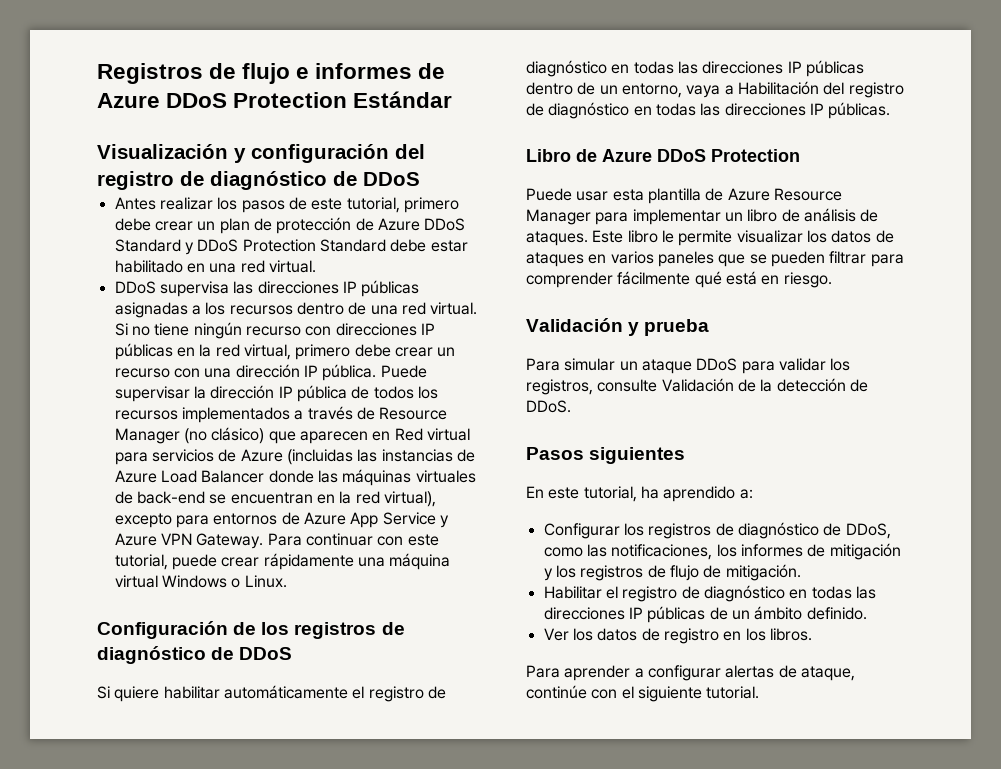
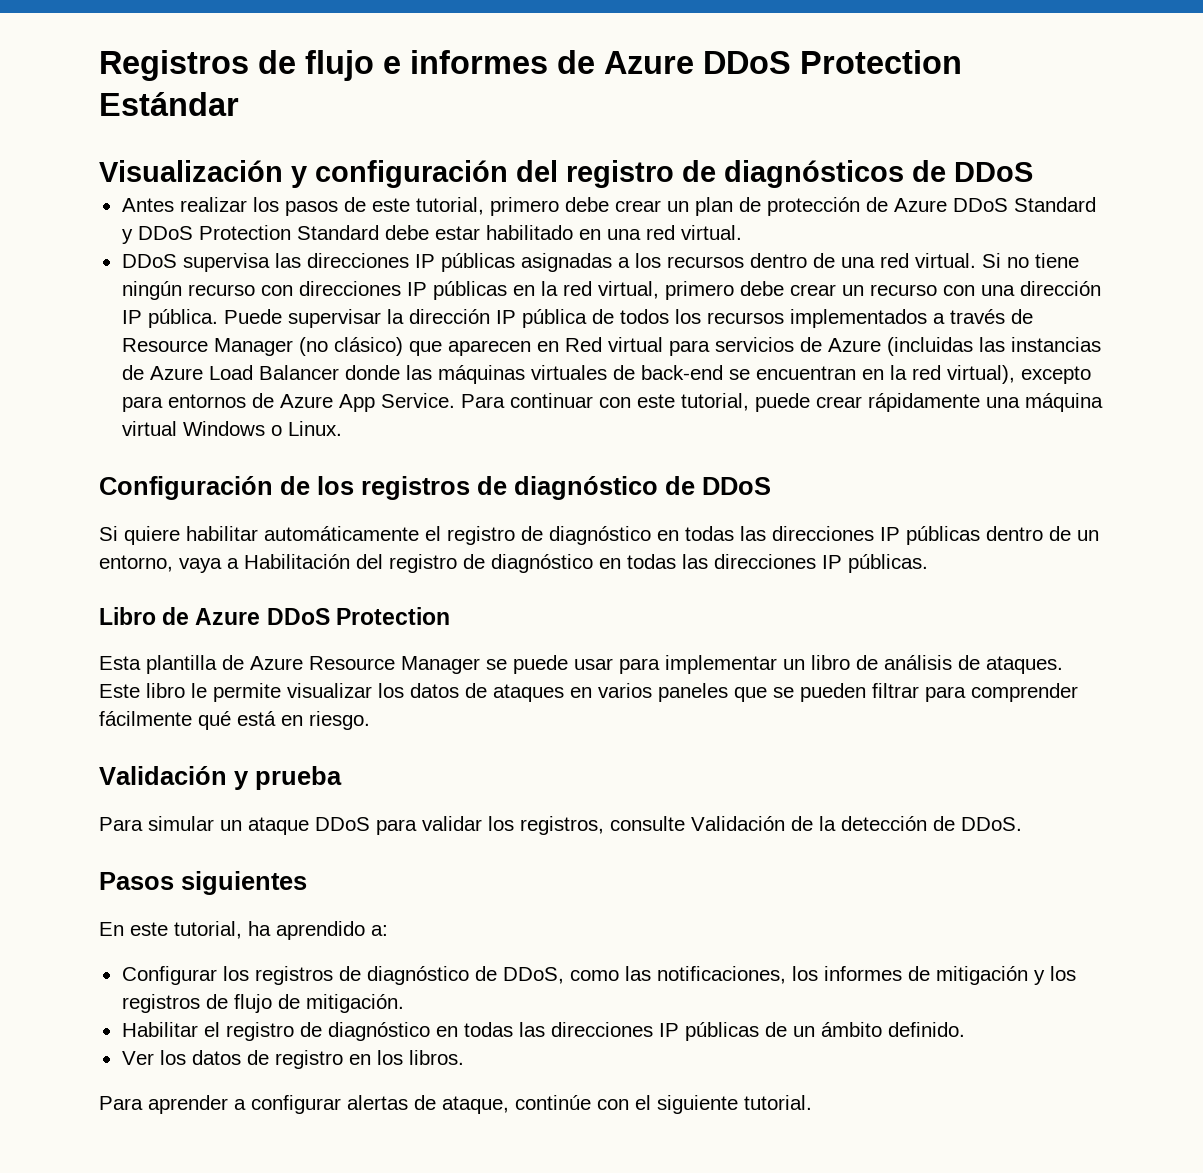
- Visualización y configuración del registro de diagnóstico de DDoS
+ Visualización y configuración del registro de diagnósticos de DDoS
- Puede supervisar la dirección IP pública de todos los recursos implementados a través de Resource Manager (no clásico) que aparecen en Red virtual para servicios de Azure (incluidas las instancias de Azure Load Balancer donde las máquinas virtuales de back-end se encuentran en la red virtual), excepto para entornos de Azure App Service y Azure VPN Gateway.
+ Puede supervisar la dirección IP pública de todos los recursos implementados a través de Resource Manager (no clásico) que aparecen en Red virtual para servicios de Azure (incluidas las instancias de Azure Load Balancer donde las máquinas virtuales de back-end se encuentran en la red virtual), excepto para entornos de Azure App Service.
- Puede usar esta plantilla de Azure Resource Manager para implementar un libro de análisis de ataques.
+ Esta plantilla de Azure Resource Manager se puede usar para implementar un libro de análisis de ataques.

